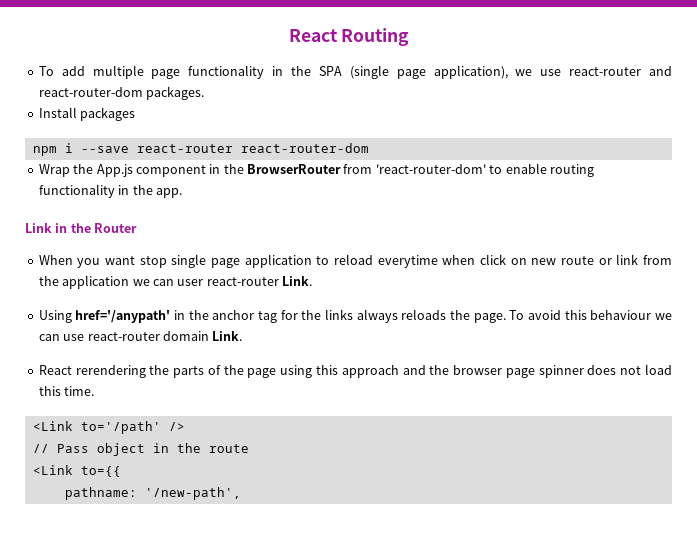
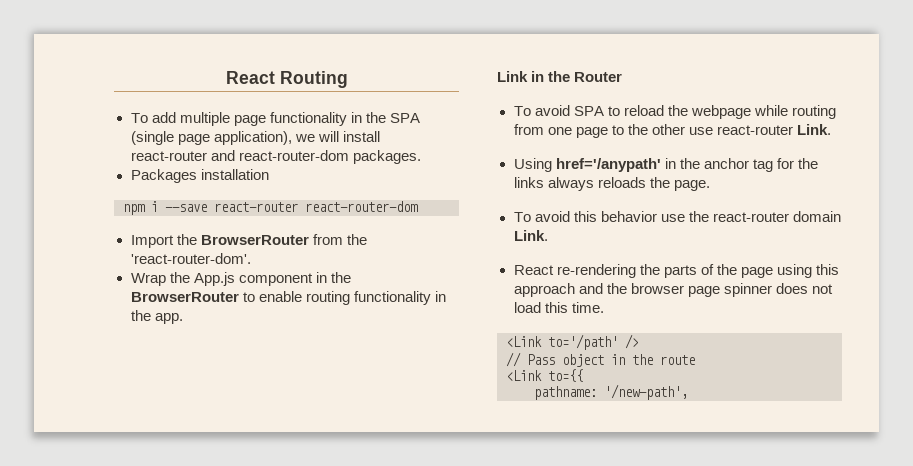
- To add multiple page functionality in the SPA (single page application), we use react-router and react-router-dom packages.
+ To add multiple page functionality in the SPA (single page application), we will install react-router and react-router-dom packages.
- Install packages
+ Packages installation
+ Import the BrowserRouter from the 'react-router-dom'.
- Wrap the App.js component in the BrowserRouter from 'react-router-dom' to enable routing functionality in the app.
+ Wrap the App.js component in the BrowserRouter to enable routing functionality in the app.
- When you want stop single page application to reload everytime when click on new route or link from the application we can user react-router Link.
+ To avoid SPA to reload the webpage while routing from one page to the other use react-router Link.
- Using href='/anypath' in the anchor tag for the links always reloads the page. To avoid this behaviour we can use react-router domain Link.
+ Using href='/anypath' in the anchor tag for the links always reloads the page.
+ To avoid this behavior use the react-router domain Link.
- React rerendering the parts of the page using this approach and the browser page spinner does not load this time.
+ React re-rendering the parts of the page using this approach and the browser page spinner does not load this time.

